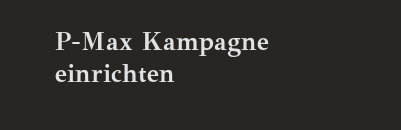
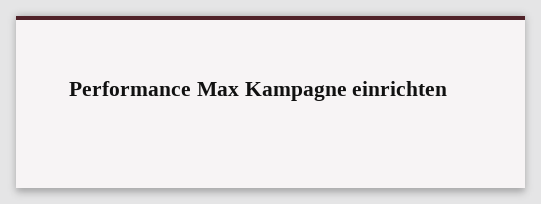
- P-Max Kampagne einrichten
+ Performance Max Kampagne einrichten

